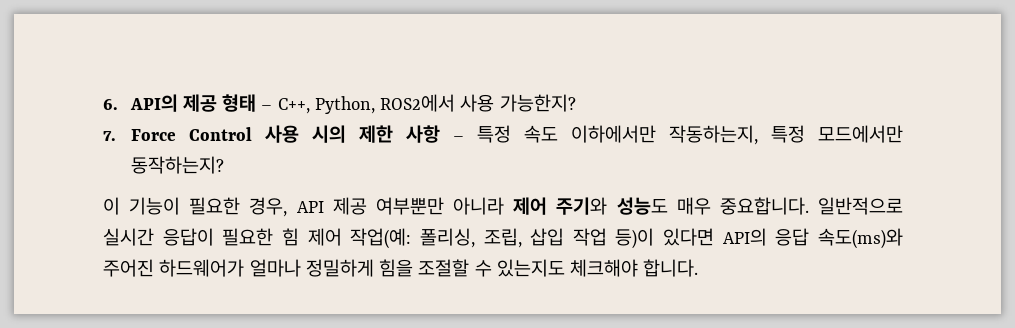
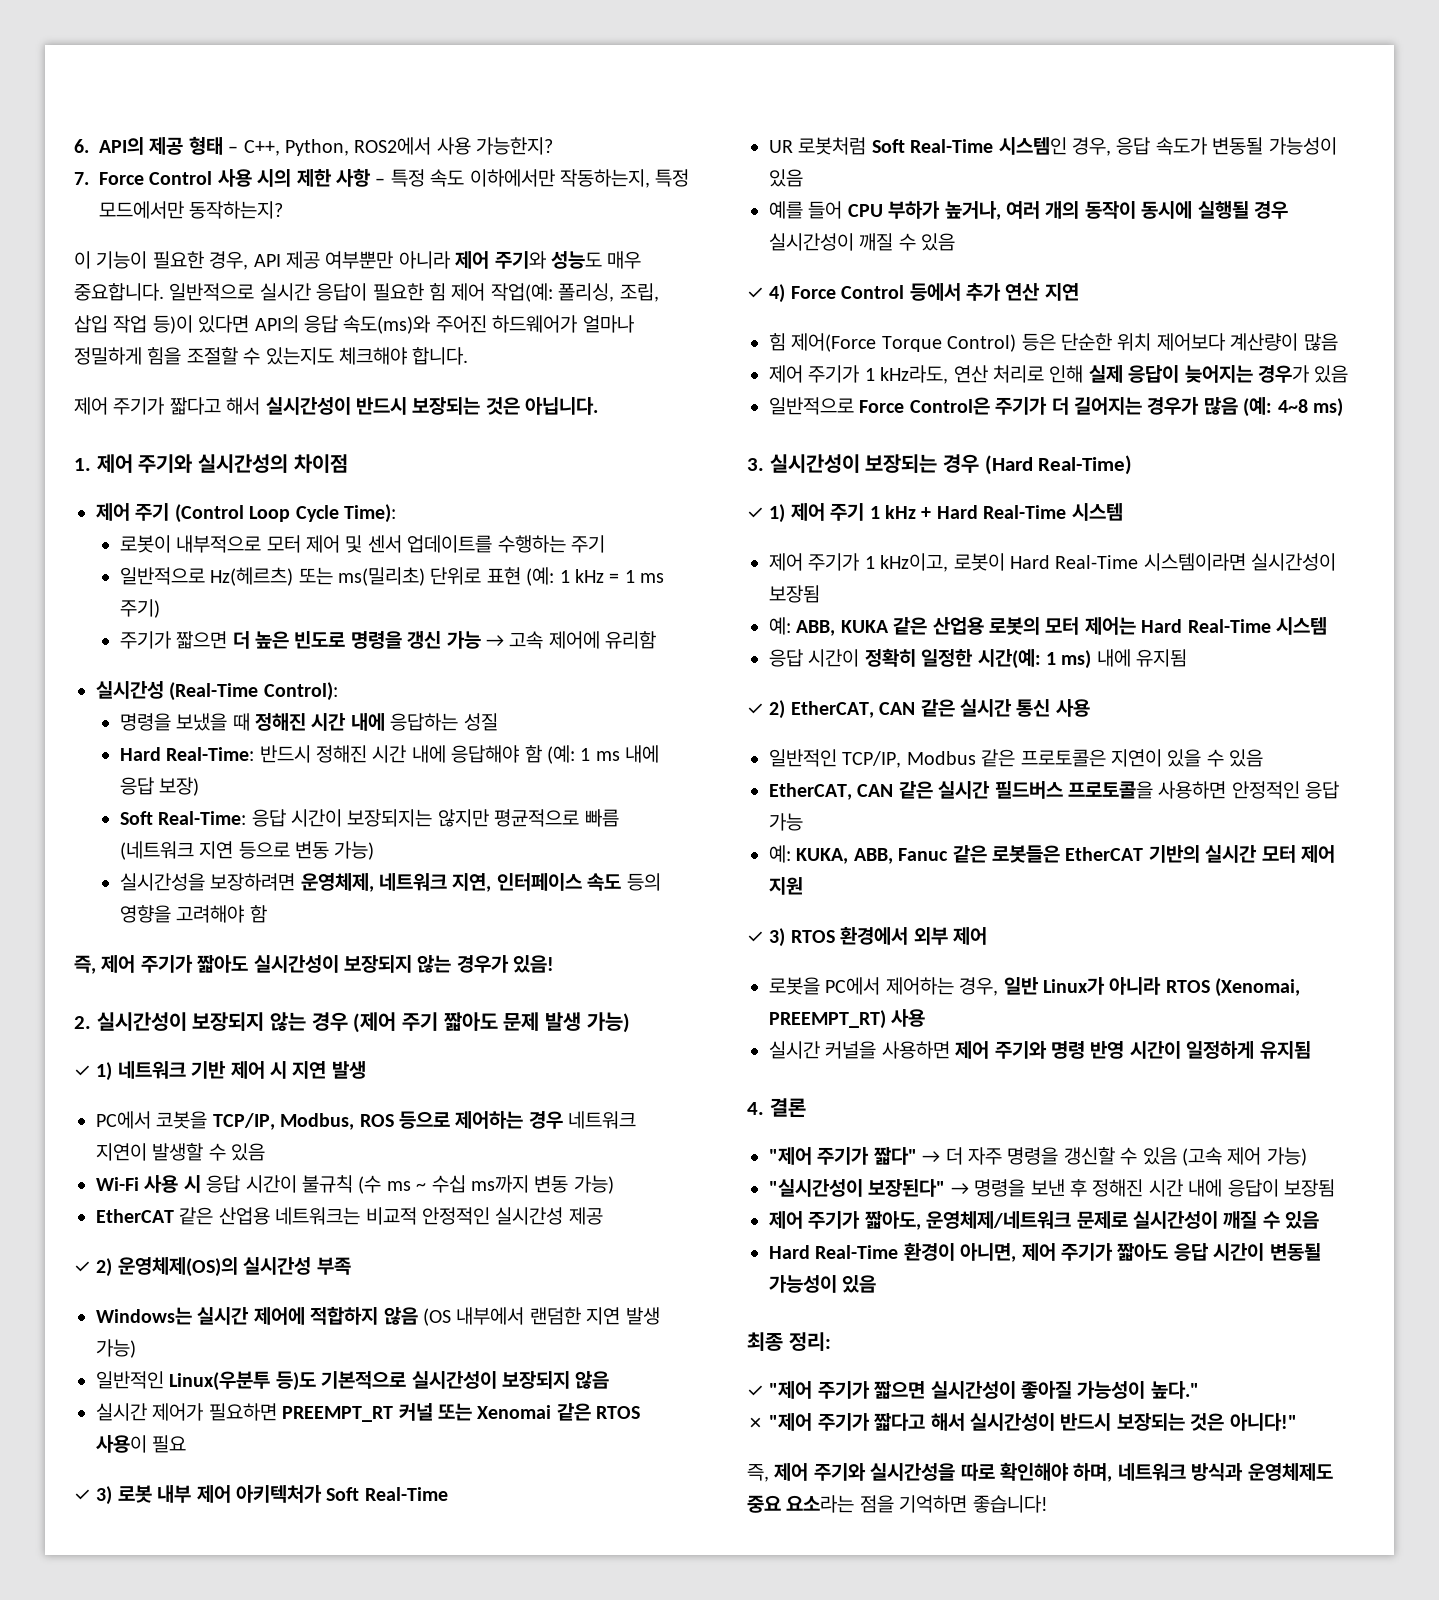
+ 제어 주기가 짧다고 해서 실시간성이 반드시 보장되는 것은 아닙니다.
+ 1. 제어 주기와 실시간성의 차이점
+ 제어 주기 (Control Loop Cycle Time):
+ 로봇이 내부적으로 모터 제어 및 센서 업데이트를 수행하는 주기
+ 일반적으로 Hz(헤르츠) 또는 ms(밀리초) 단위로 표현 (예: 1 kHz = 1 ms 주기)
+ 주기가 짧으면 더 높은 빈도로 명령을 갱신 가능 → 고속 제어에 유리함
+ 실시간성 (Real-Time Control):
+ 명령을 보냈을 때 정해진 시간 내에 응답하는 성질
+ Hard Real-Time: 반드시 정해진 시간 내에 응답해야 함 (예: 1 ms 내에 응답 보장)
+ Soft Real-Time: 응답 시간이 보장되지는 않지만 평균적으로 빠름 (네트워크 지연 등으로 변동 가능)
+ 실시간성을 보장하려면 운영체제, 네트워크 지연, 인터페이스 속도 등의 영향을 고려해야 함
+ 즉, 제어 주기가 짧아도 실시간성이 보장되지 않는 경우가 있음!
+ 2. 실시간성이 보장되지 않는 경우 (제어 주기 짧아도 문제 발생 가능)
+ ✓ 1) 네트워크 기반 제어 시 지연 발생
+ PC에서 코봇을 TCP/IP, Modbus, ROS 등으로 제어하는 경우 네트워크 지연이 발생할 수 있음
+ Wi-Fi 사용 시 응답 시간이 불규칙 (수 ms ~ 수십 ms까지 변동 가능)
+ EtherCAT 같은 산업용 네트워크는 비교적 안정적인 실시간성 제공
+ ✓ 2) 운영체제(OS)의 실시간성 부족
+ Windows는 실시간 제어에 적합하지 않음 (OS 내부에서 랜덤한 지연 발생 가능)
+ 일반적인 Linux(우분투 등)도 기본적으로 실시간성이 보장되지 않음
+ 실시간 제어가 필요하면 PREEMPT_RT 커널 또는 Xenomai 같은 RTOS 사용이 필요
+ ✓ 3) 로봇 내부 제어 아키텍처가 Soft Real-Time
+ UR 로봇처럼 Soft Real-Time 시스템인 경우, 응답 속도가 변동될 가능성이 있음
+ 예를 들어 CPU 부하가 높거나, 여러 개의 동작이 동시에 실행될 경우 실시간성이 깨질 수 있음
+ ✓ 4) Force Control 등에서 추가 연산 지연
+ 힘 제어(Force Torque Control) 등은 단순한 위치 제어보다 계산량이 많음
+ 제어 주기가 1 kHz라도, 연산 처리로 인해 실제 응답이 늦어지는 경우가 있음
+ 일반적으로 Force Control은 주기가 더 길어지는 경우가 많음 (예: 4~8 ms)
+ 3. 실시간성이 보장되는 경우 (Hard Real-Time)
+ ✓ 1) 제어 주기 1 kHz + Hard Real-Time 시스템
+ 제어 주기가 1 kHz이고, 로봇이 Hard Real-Time 시스템이라면 실시간성이 보장됨
+ 예: ABB, KUKA 같은 산업용 로봇의 모터 제어는 Hard Real-Time 시스템
+ 응답 시간이 정확히 일정한 시간(예: 1 ms) 내에 유지됨
+ ✓ 2) EtherCAT, CAN 같은 실시간 통신 사용
+ 일반적인 TCP/IP, Modbus 같은 프로토콜은 지연이 있을 수 있음
+ EtherCAT, CAN 같은 실시간 필드버스 프로토콜을 사용하면 안정적인 응답 가능
+ 예: KUKA, ABB, Fanuc 같은 로봇들은 EtherCAT 기반의 실시간 모터 제어 지원
+ ✓ 3) RTOS 환경에서 외부 제어
+ 로봇을 PC에서 제어하는 경우, 일반 Linux가 아니라 RTOS (Xenomai, PREEMPT_RT) 사용
+ 실시간 커널을 사용하면 제어 주기와 명령 반영 시간이 일정하게 유지됨
+ 4. 결론
+ "제어 주기가 짧다" → 더 자주 명령을 갱신할 수 있음 (고속 제어 가능)
+ "실시간성이 보장된다" → 명령을 보낸 후 정해진 시간 내에 응답이 보장됨
+ 제어 주기가 짧아도, 운영체제/네트워크 문제로 실시간성이 깨질 수 있음
+ Hard Real-Time 환경이 아니면, 제어 주기가 짧아도 응답 시간이 변동될 가능성이 있음
+ 최종 정리:
+ ✓ "제어 주기가 짧으면 실시간성이 좋아질 가능성이 높다."
+ ✗ "제어 주기가 짧다고 해서 실시간성이 반드시 보장되는 것은 아니다!"
+ 즉, 제어 주기와 실시간성을 따로 확인해야 하며, 네트워크 방식과 운영체제도 중요 요소라는 점을 기억하면 좋습니다!

